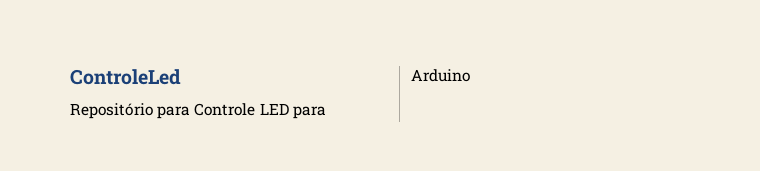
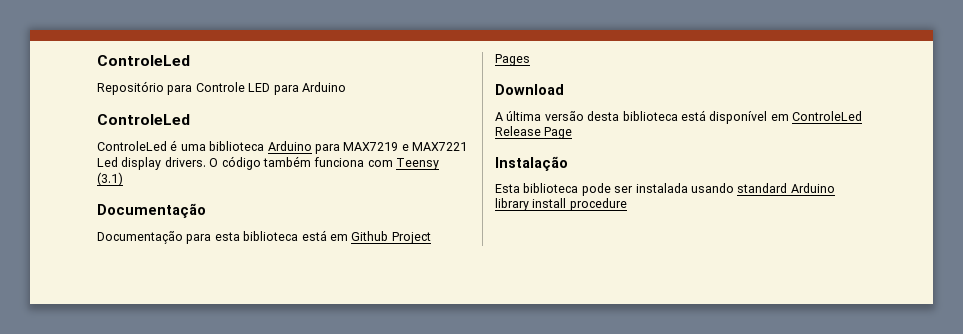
  Repositório para Controle LED para Arduino
+ ControleLed
+ ControleLed é uma biblioteca Arduino para MAX7219 e MAX7221 Led display drivers. O código também funciona com Teensy (3.1)
+ Documentação
+ Documentação para esta biblioteca está em Github Project Pages
+ Download
+ A última versão desta biblioteca está disponível em ControleLed Release Page
+ Instalação
+ Esta biblioteca pode ser instalada usando standard Arduino library install procedure

